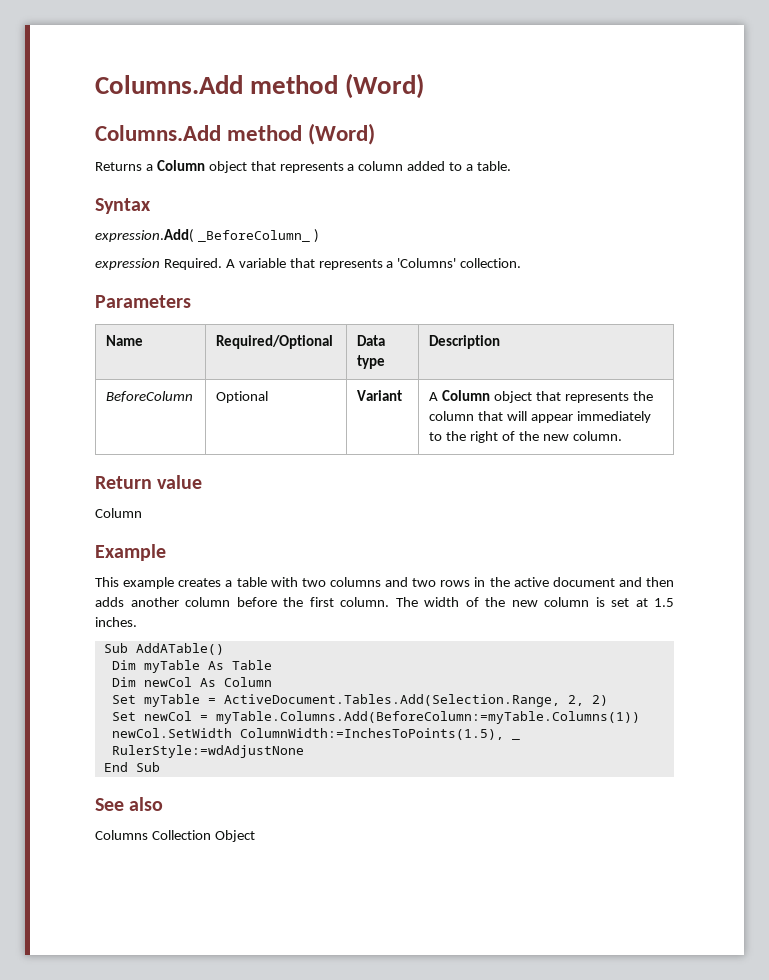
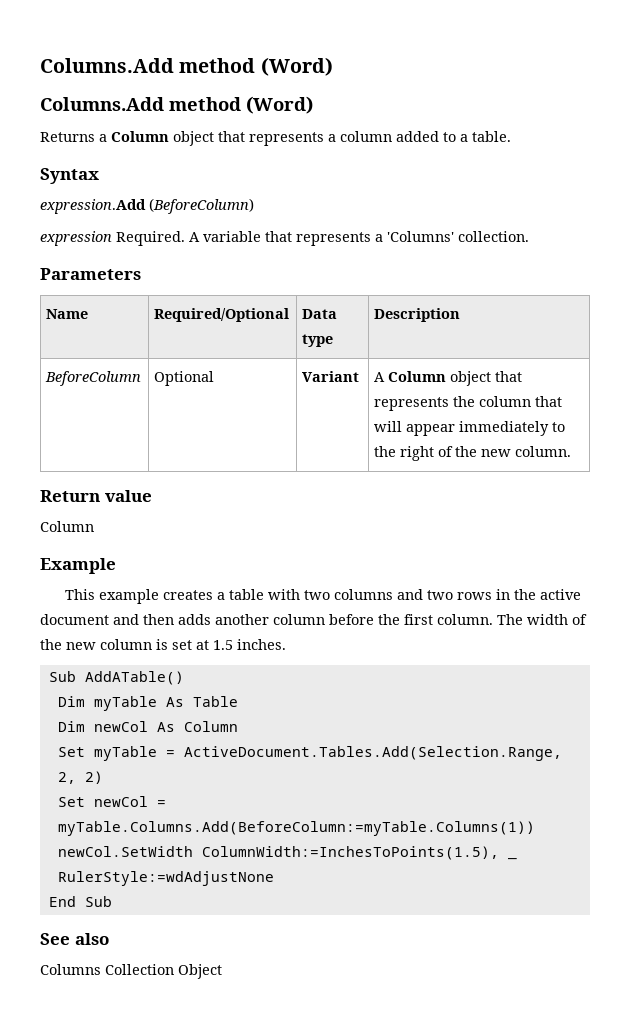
- expression.Add( _BeforeColumn_ )
+ expression.Add (BeforeColumn)

